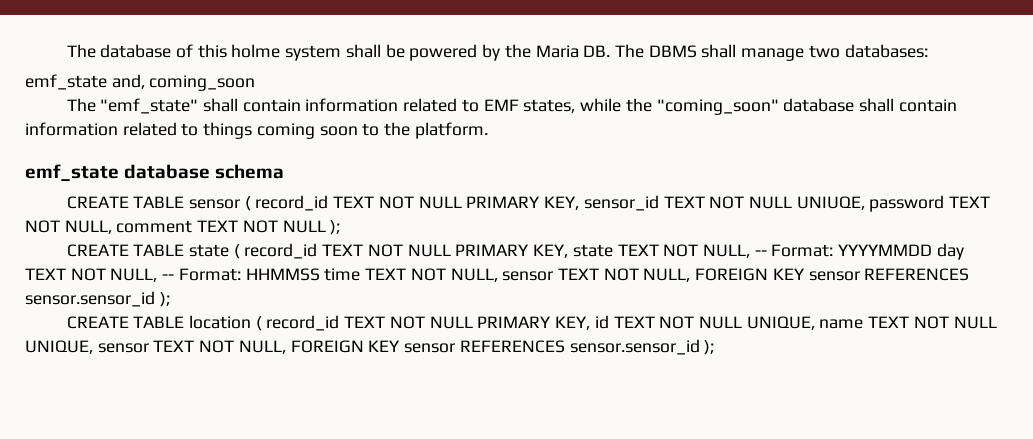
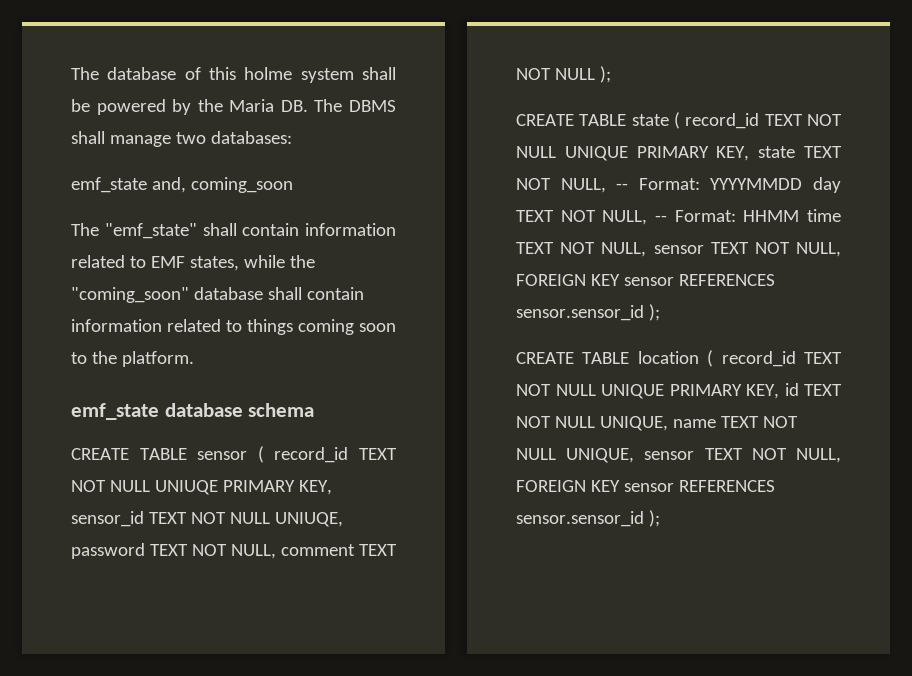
- CREATE TABLE sensor ( record_id TEXT NOT NULL PRIMARY KEY, sensor_id TEXT NOT NULL UNIUQE, password TEXT NOT NULL, comment TEXT NOT NULL );
+ CREATE TABLE sensor ( record_id TEXT NOT NULL UNIUQE PRIMARY KEY, sensor_id TEXT NOT NULL UNIUQE, password TEXT NOT NULL, comment TEXT NOT NULL );
- CREATE TABLE state ( record_id TEXT NOT NULL PRIMARY KEY, state TEXT NOT NULL, -- Format: YYYYMMDD day TEXT NOT NULL, -- Format: HHMMSS time TEXT NOT NULL, sensor TEXT NOT NULL, FOREIGN KEY sensor REFERENCES sensor.sensor_id );
+ CREATE TABLE state ( record_id TEXT NOT NULL UNIQUE PRIMARY KEY, state TEXT NOT NULL, -- Format: YYYYMMDD day TEXT NOT NULL, -- Format: HHMM time TEXT NOT NULL, sensor TEXT NOT NULL, FOREIGN KEY sensor REFERENCES sensor.sensor_id );
- CREATE TABLE location ( record_id TEXT NOT NULL PRIMARY KEY, id TEXT NOT NULL UNIQUE, name TEXT NOT NULL UNIQUE, sensor TEXT NOT NULL, FOREIGN KEY sensor REFERENCES sensor.sensor_id );
+ CREATE TABLE location ( record_id TEXT NOT NULL UNIQUE PRIMARY KEY, id TEXT NOT NULL UNIQUE, name TEXT NOT NULL UNIQUE, sensor TEXT NOT NULL, FOREIGN KEY sensor REFERENCES sensor.sensor_id );

